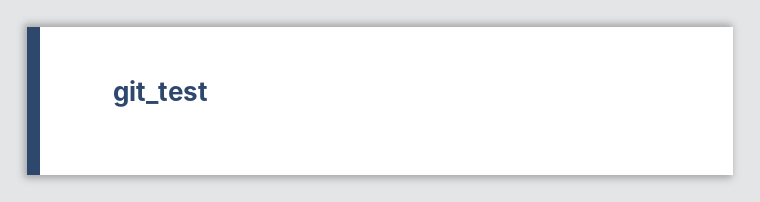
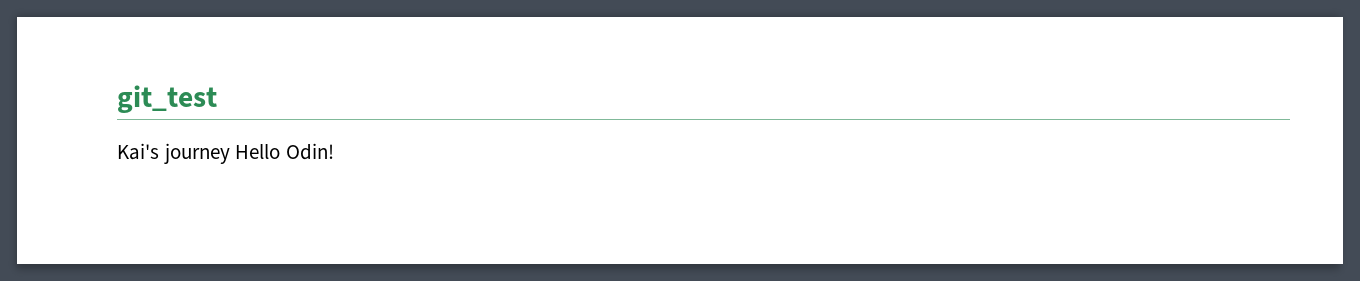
+ Kai's journey Hello Odin!

